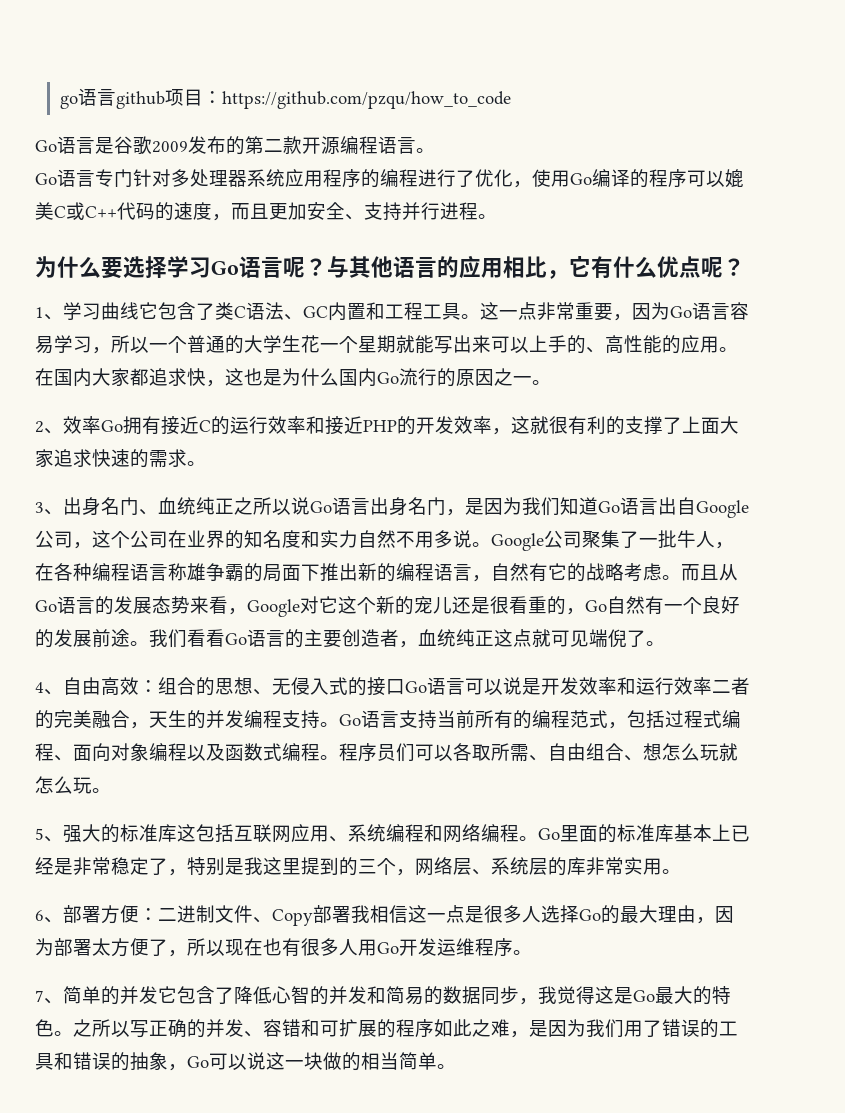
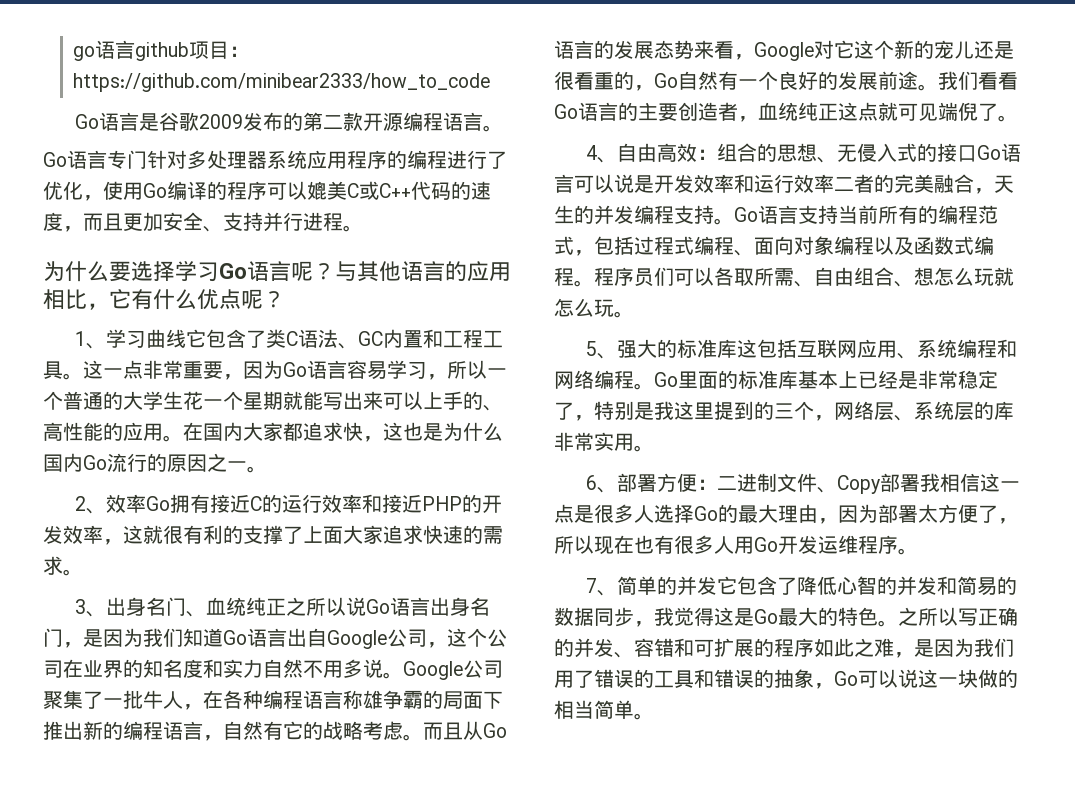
- go语言github项目：https://github.com/pzqu/how_to_code
+ go语言github项目：https://github.com/minibear2333/how_to_code

